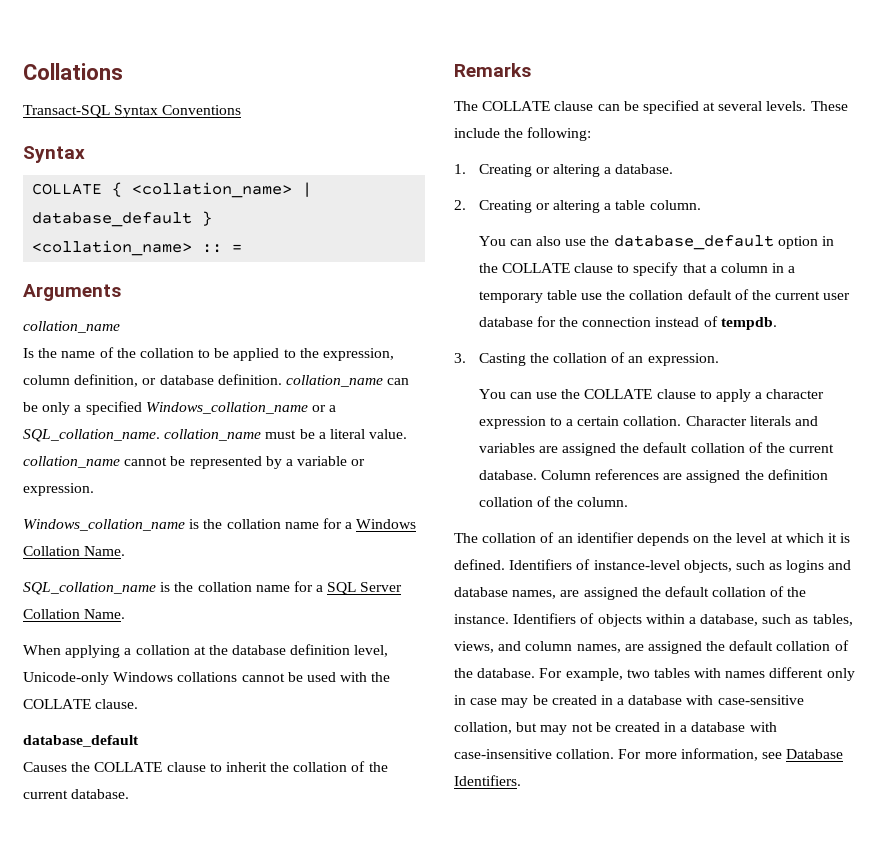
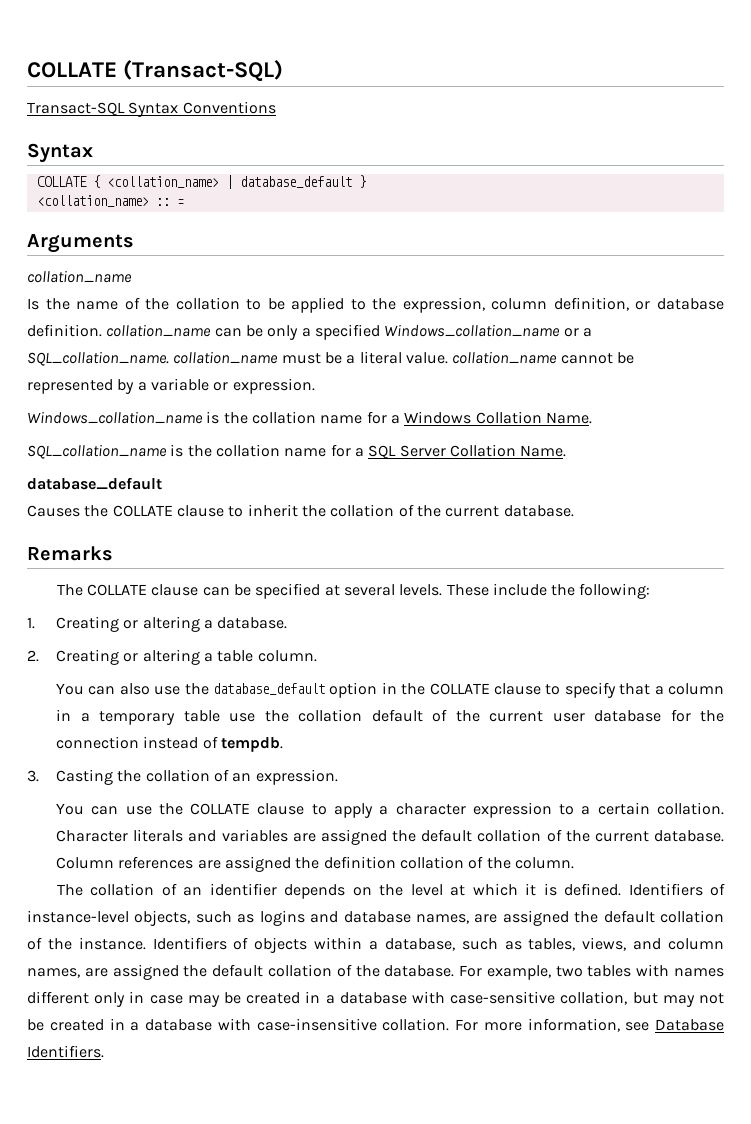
- Collations
+ COLLATE (Transact-SQL)
- When applying a collation at the database definition level, Unicode-only Windows collations cannot be used with the COLLATE clause.

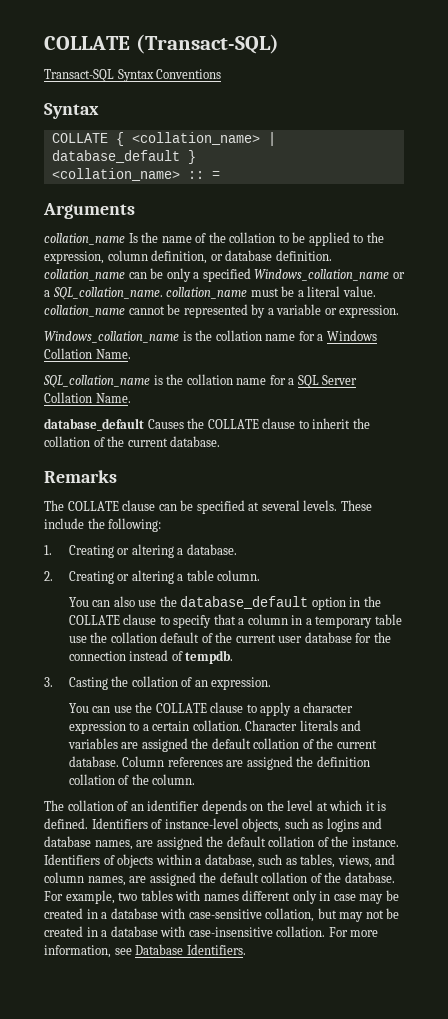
  Arguments
- collation_name
- Is the name of the collation to be applied to the expression, column definition, or database definition. collation_name can be only a specified Windows_collation_name or a SQL_collation_name. collation_name must be a literal value. collation_name cannot be represented by a variable or expression.
+ collation_name Is the name of the collation to be applied to the expression, column definition, or database definition. collation_name can be only a specified Windows_collation_name or a SQL_collation_name. collation_name must be a literal value. collation_name cannot be represented by a variable or expression.
  SQL_collation_name is the collation name for a SQL Server Collation Name.
- database_default
- Causes the COLLATE clause to inherit the collation of the current database.
+ database_default Causes the COLLATE clause to inherit the collation of the current database.

